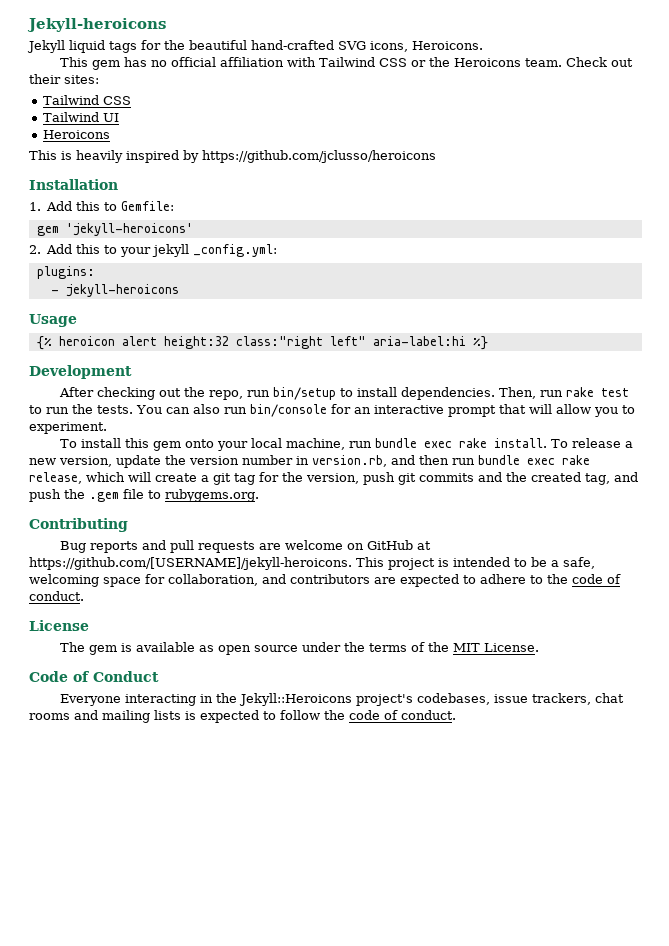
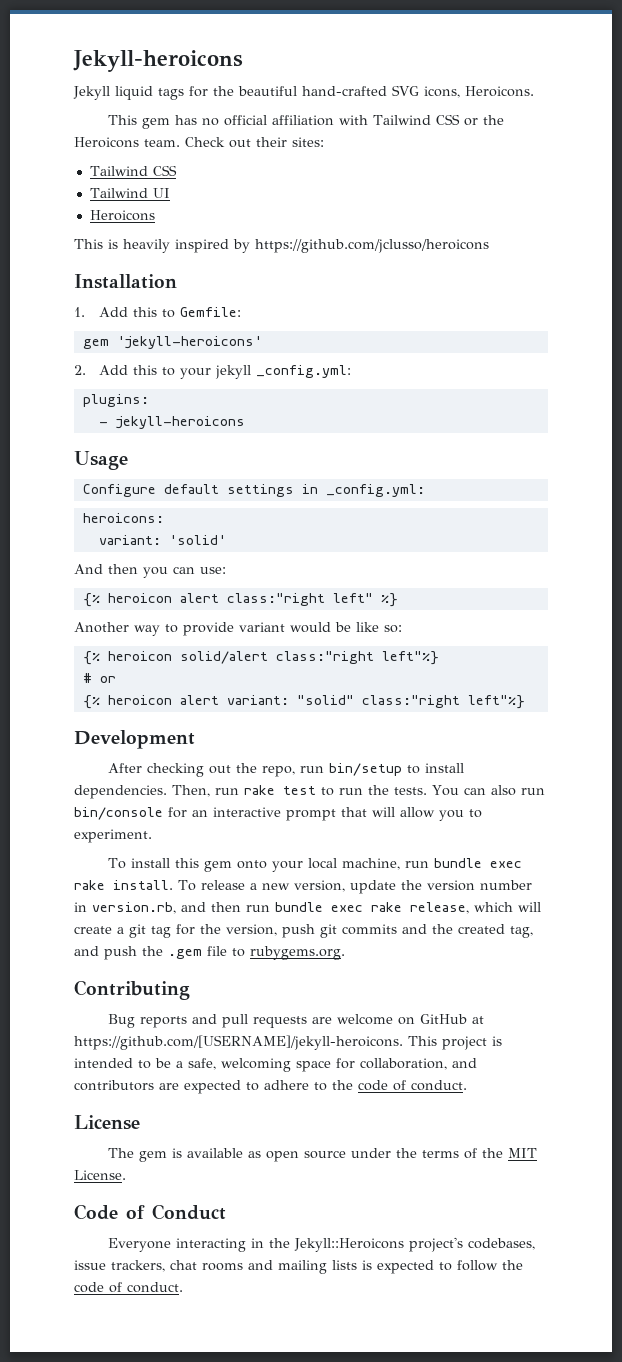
- {% heroicon alert height:32 class:"right left" aria-label:hi %}
+ Configure default settings in _config.yml:
+ heroicons:
+ variant: 'solid'
+ And then you can use:
+ {% heroicon alert class:"right left" %}
+ Another way to provide variant would be like so:
+ {% heroicon solid/alert class:"right left"%}
+ # or
+ {% heroicon alert variant: "solid" class:"right left"%}

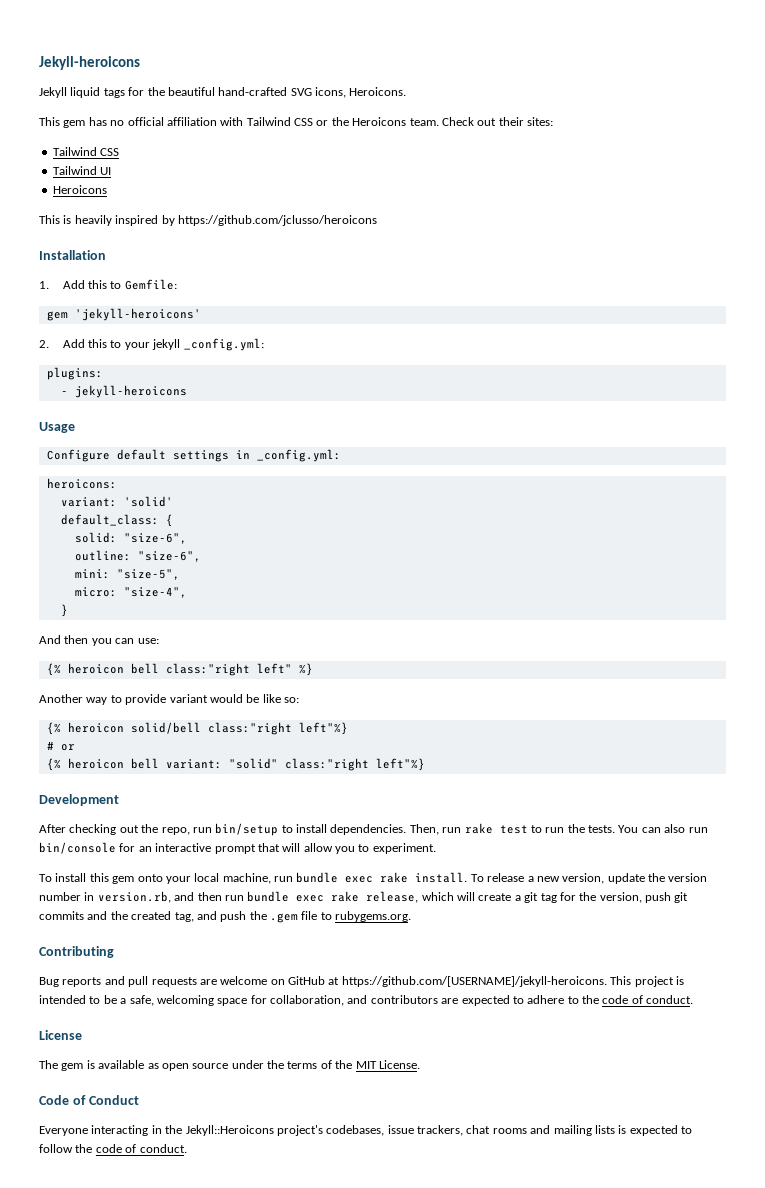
+ default_class: {
+ solid: "size-6",
+ outline: "size-6",
+ mini: "size-5",
+ micro: "size-4",
+ }
- {% heroicon alert class:"right left" %}
+ {% heroicon bell class:"right left" %}
- {% heroicon solid/alert class:"right left"%}
+ {% heroicon solid/bell class:"right left"%}
- {% heroicon alert variant: "solid" class:"right left"%}
+ {% heroicon bell variant: "solid" class:"right left"%}

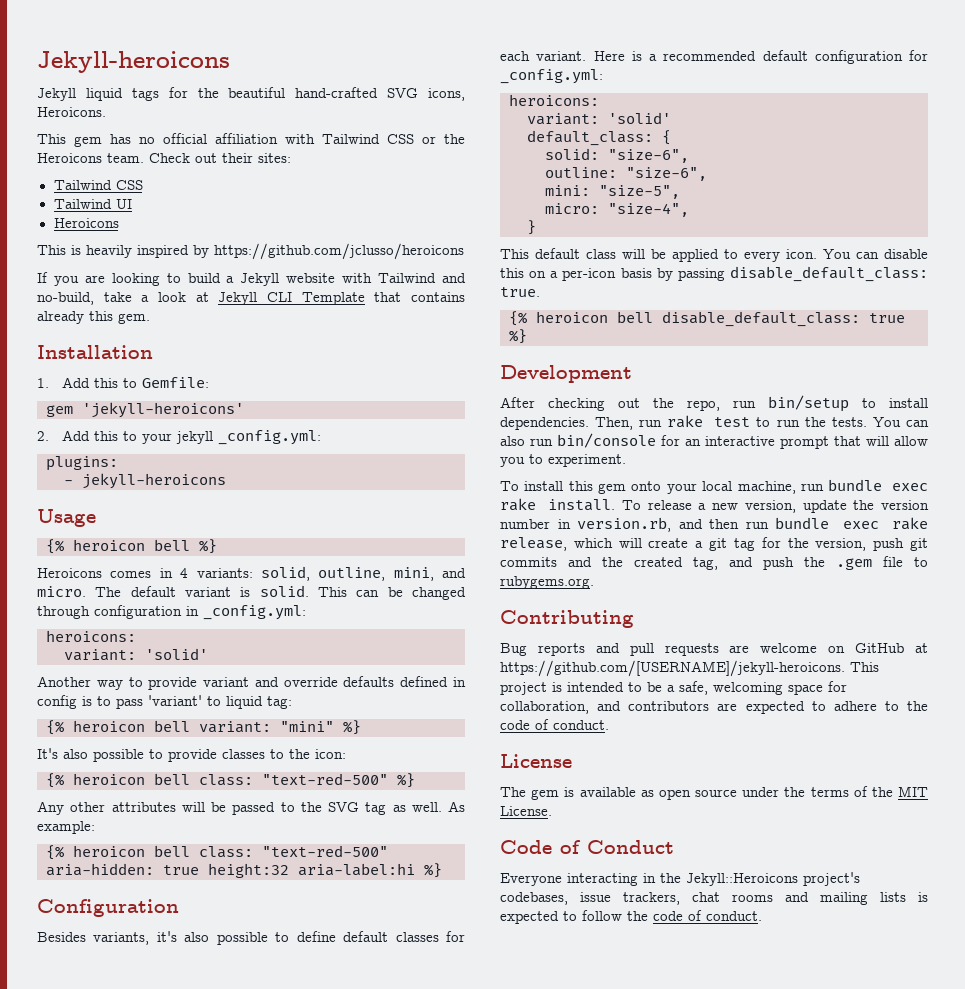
+ If you are looking to build a Jekyll website with Tailwind and no-build, take a look at Jekyll CLI Template that contains already this gem.
- Configure default settings in _config.yml:
+ {% heroicon bell %}
+ Heroicons comes in 4 variants: solid, outline, mini, and micro. The default variant is solid. This can be changed through configuration in _config.yml:
+ Another way to provide variant and override defaults defined in config is to pass 'variant' to liquid tag:
+ {% heroicon bell variant: "mini" %}
+ It's also possible to provide classes to the icon:
+ {% heroicon bell class: "text-red-500" %}
+ Any other attributes will be passed to the SVG tag as well. As example:
+ {% heroicon bell class: "text-red-500" aria-hidden: true height:32 aria-label:hi %}
+ Configuration
+ Besides variants, it's also possible to define default classes for each variant. Here is a recommended default configuration for _config.yml:
+ heroicons:
+ variant: 'solid'
- And then you can use:
- {% heroicon bell class:"right left" %}
- Another way to provide variant would be like so:
- {% heroicon solid/bell class:"right left"%}
- # or
- {% heroicon bell variant: "solid" class:"right left"%}
+ This default class will be applied to every icon. You can disable this on a per-icon basis by passing disable_default_class: true.
+ {% heroicon bell disable_default_class: true %}

